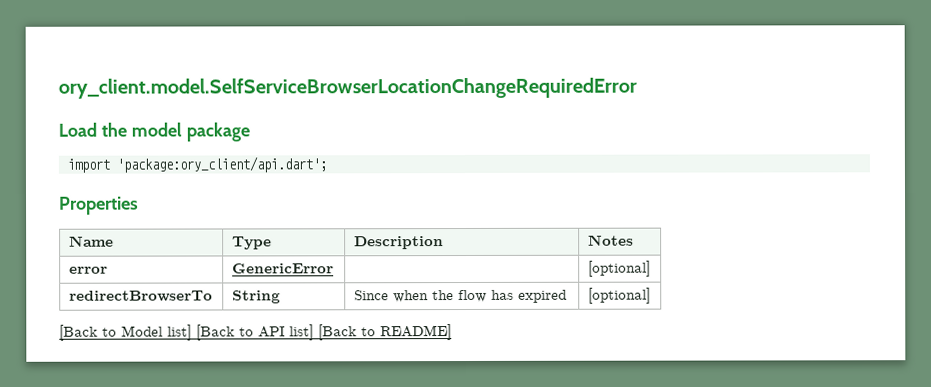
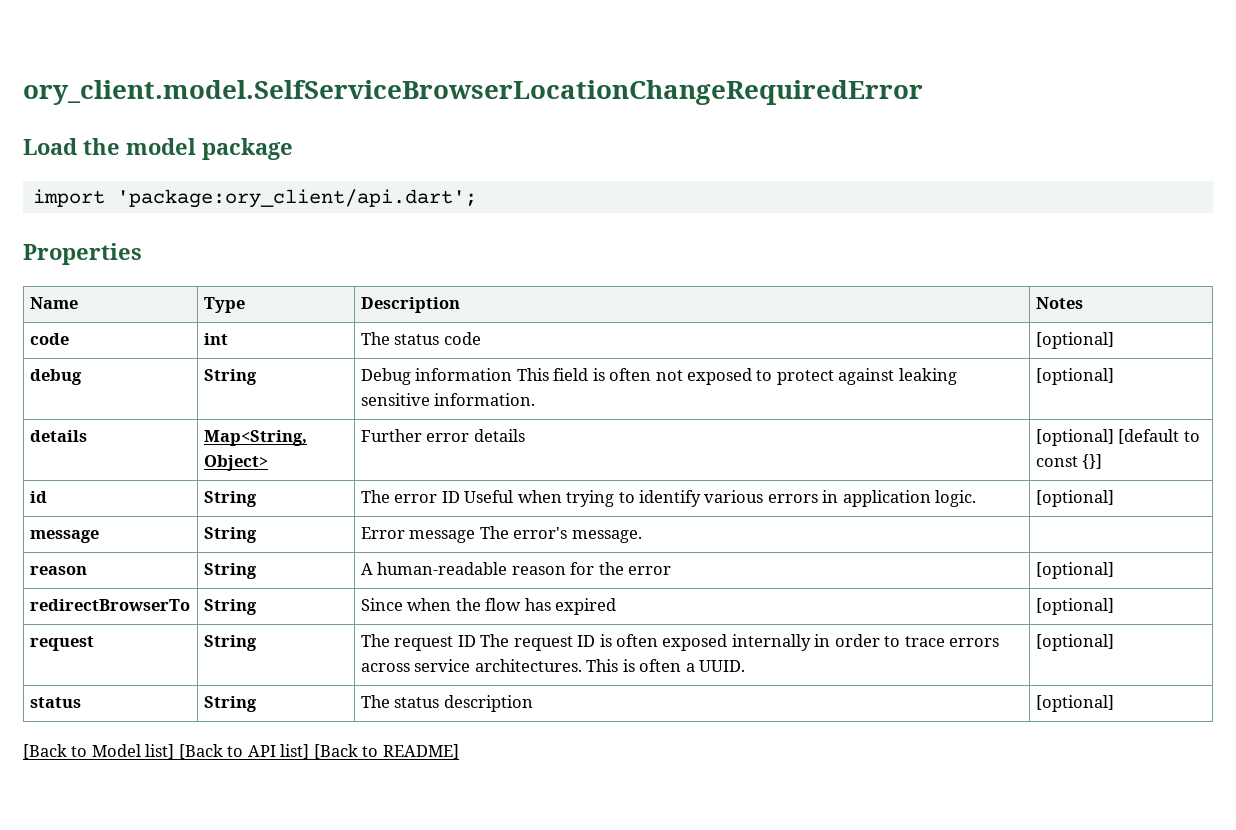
- error | GenericError | | [optional]
+ code | int | The status code | [optional]
+ debug | String | Debug information This field is often not exposed to protect against leaking sensitive information. | [optional]
+ details | Map<String, Object> | Further error details | [optional] [default to const {}]
+ id | String | The error ID Useful when trying to identify various errors in application logic. | [optional]
+ message | String | Error message The error's message. |
+ reason | String | A human-readable reason for the error | [optional]
+ request | String | The request ID The request ID is often exposed internally in order to trace errors across service architectures. This is often a UUID. | [optional]
+ status | String | The status description | [optional]

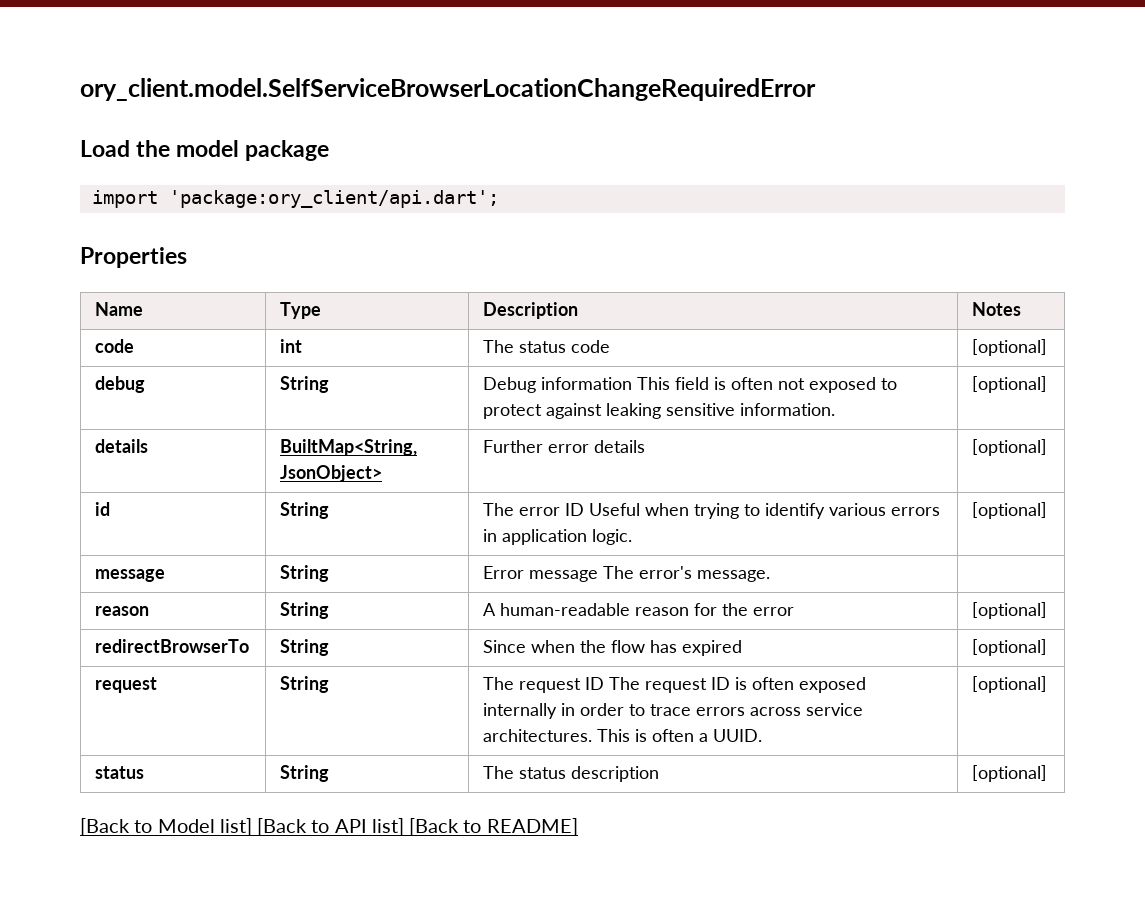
- details | Map<String, Object> | Further error details | [optional] [default to const {}]
+ details | BuiltMap<String, JsonObject> | Further error details | [optional]

